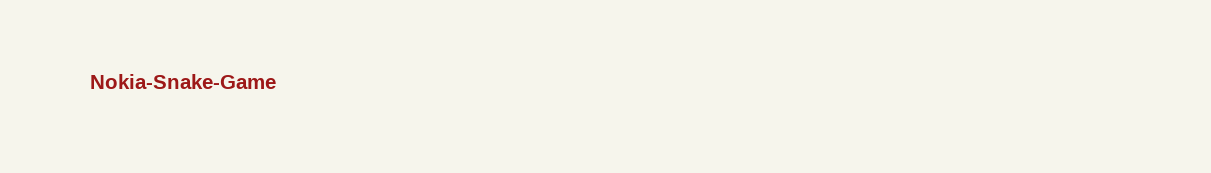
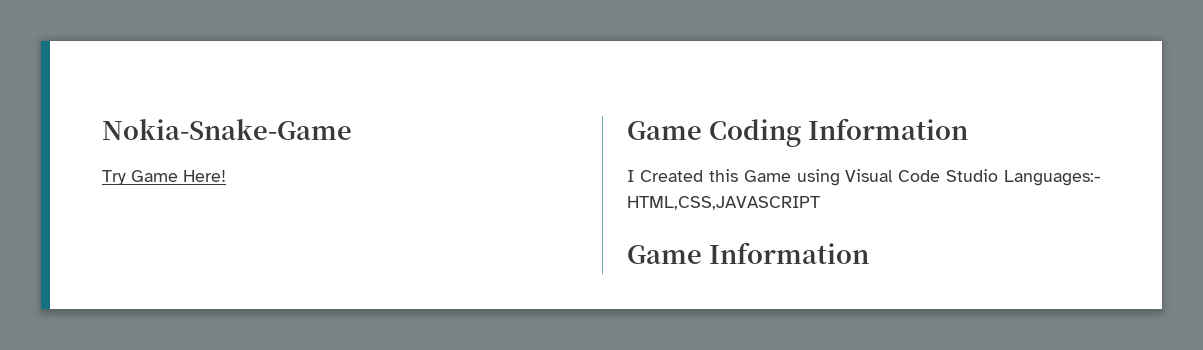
+ Try Game Here!
+ Game Coding Information
+ I Created this Game using Visual Code Studio Languages:- HTML,CSS,JAVASCRIPT
+ Game Information

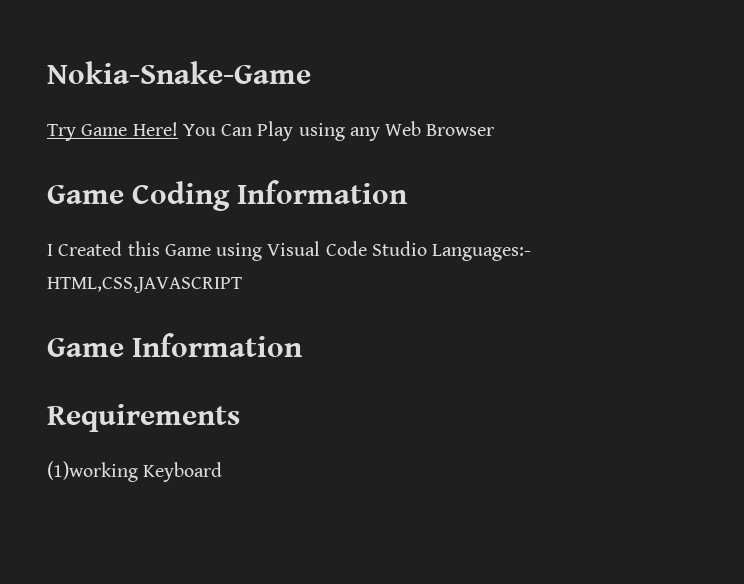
+ You Can Play using any Web Browser
+ Requirements
+ (1)working Keyboard

